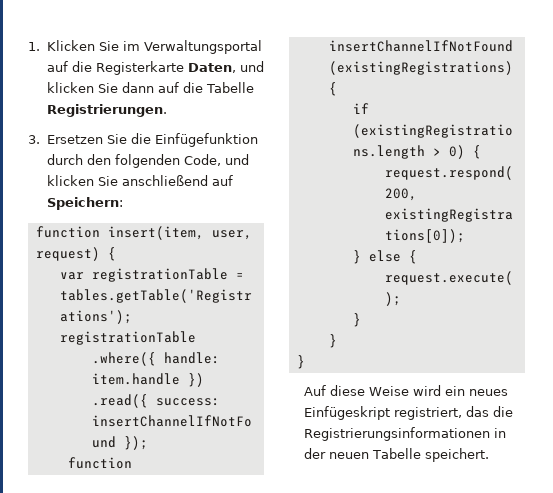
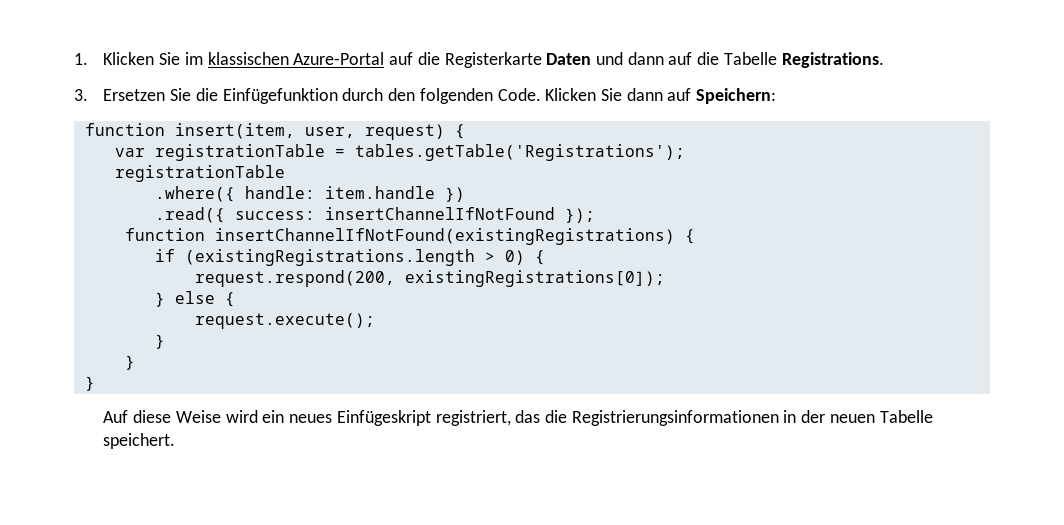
- 1. Klicken Sie im Verwaltungsportal auf die Registerkarte Daten, und klicken Sie dann auf die Tabelle Registrierungen.
+ 1. Klicken Sie im klassischen Azure-Portal auf die Registerkarte Daten und dann auf die Tabelle Registrations.
- 3. Ersetzen Sie die Einfügefunktion durch den folgenden Code, und klicken Sie anschließend auf Speichern:
+ 3. Ersetzen Sie die Einfügefunktion durch den folgenden Code. Klicken Sie dann auf Speichern:

